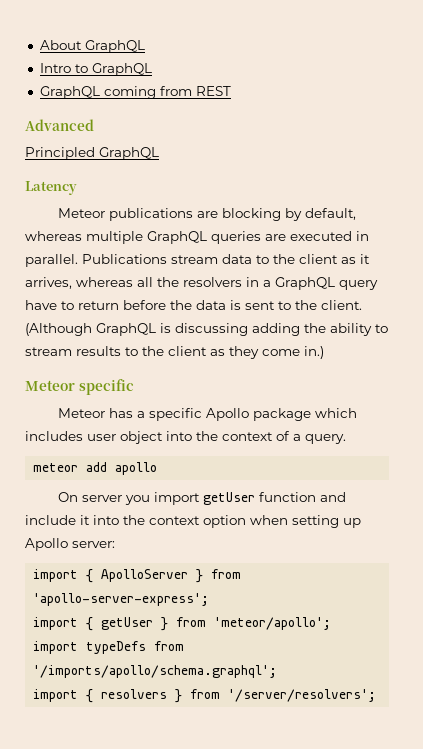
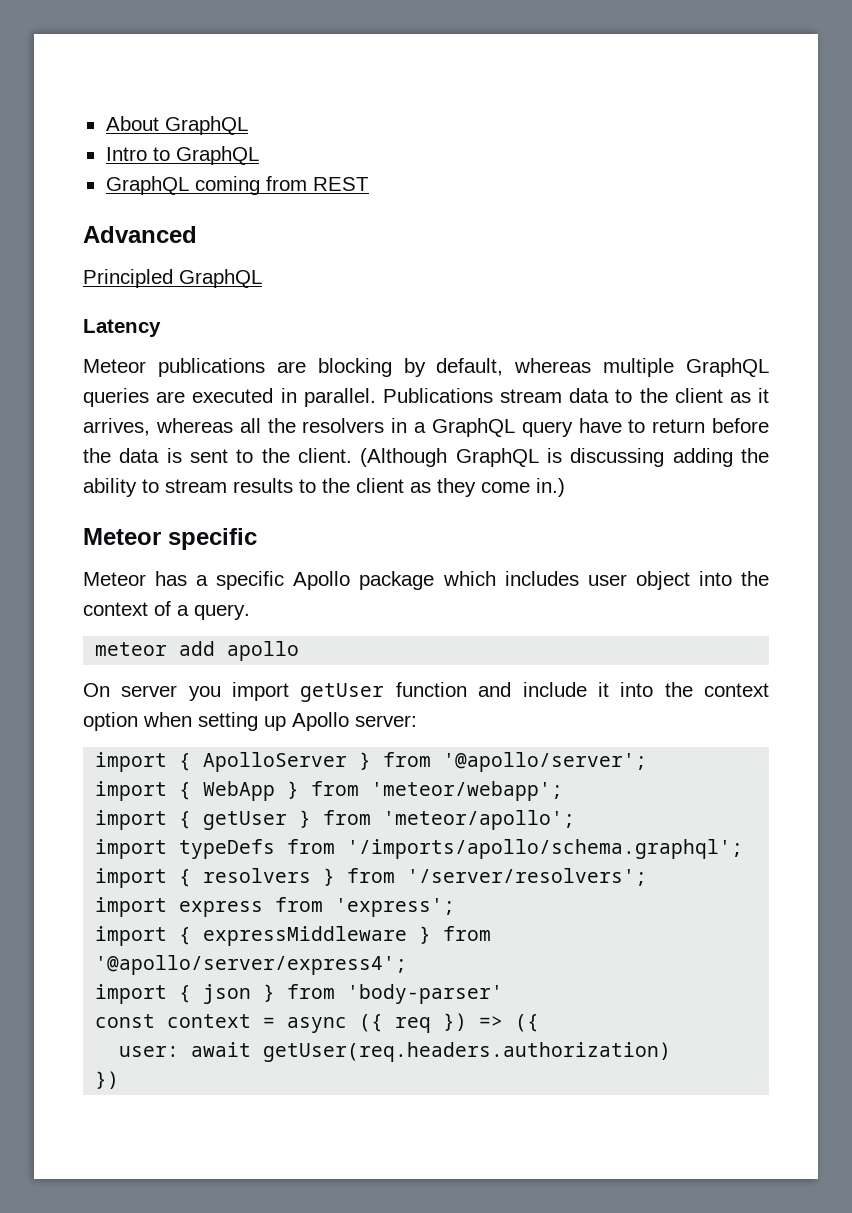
- import { ApolloServer } from 'apollo-server-express';
+ import { ApolloServer } from '@apollo/server';
+ import { WebApp } from 'meteor/webapp';
+ import express from 'express';
+ import { expressMiddleware } from '@apollo/server/express4';
+ import { json } from 'body-parser'
+ const context = async ({ req }) => ({
+ user: await getUser(req.headers.authorization)
+ })

